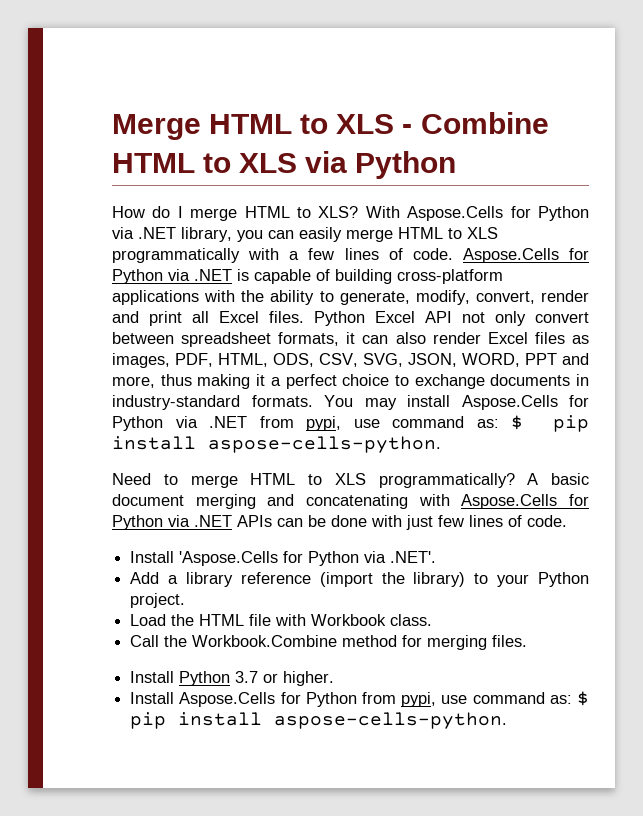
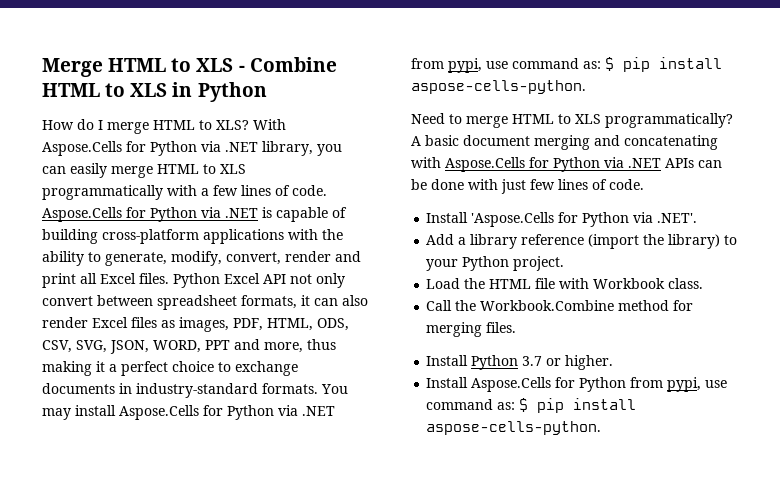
- Merge HTML to XLS - Combine HTML to XLS via Python
+ Merge HTML to XLS - Combine HTML to XLS in Python

